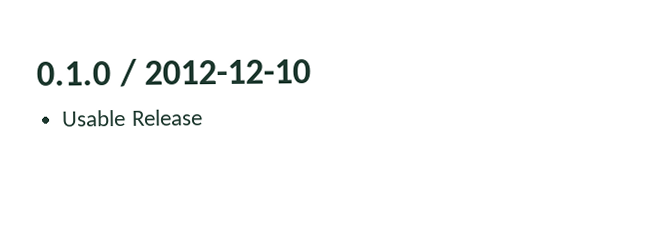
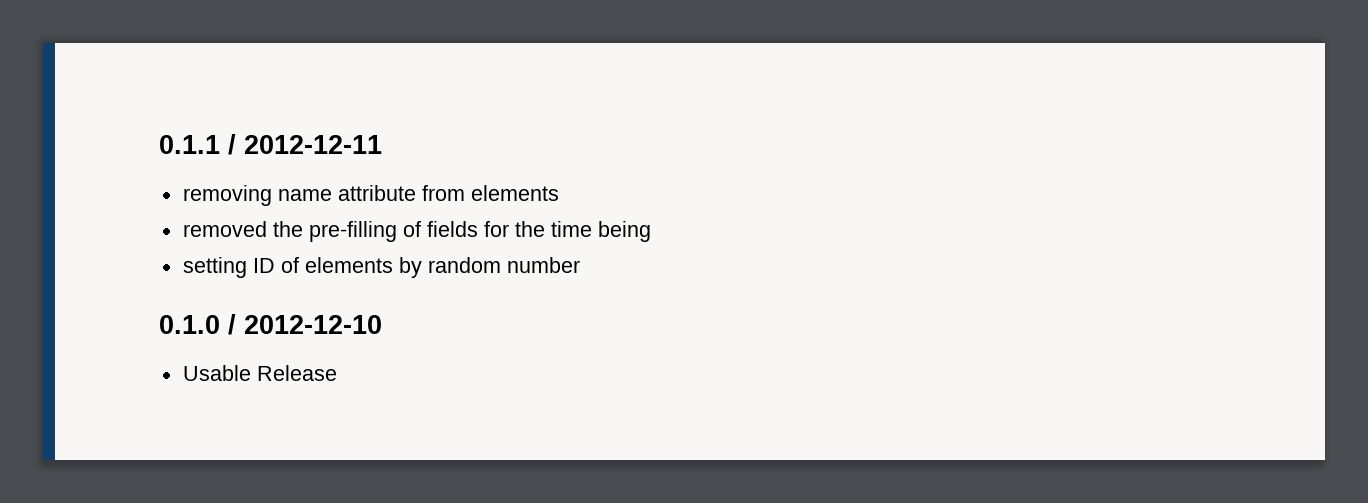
+ 0.1.1 / 2012-12-11
+ removing name attribute from elements
+ removed the pre-filling of fields for the time being
+ setting ID of elements by random number

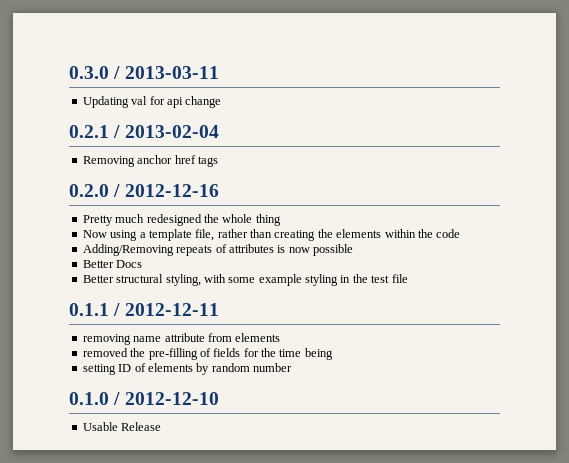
+ 0.3.0 / 2013-03-11
+ Updating val for api change
+ 0.2.1 / 2013-02-04
+ Removing anchor href tags
+ 0.2.0 / 2012-12-16
+ Pretty much redesigned the whole thing
+ Now using a template file, rather than creating the elements within the code
+ Adding/Removing repeats of attributes is now possible
+ Better Docs
+ Better structural styling, with some example styling in the test file

